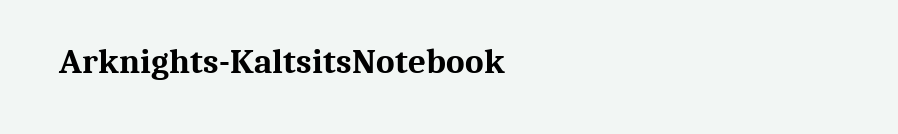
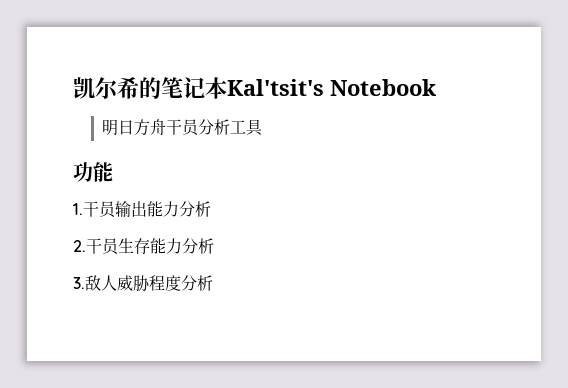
- Arknights-KaltsitsNotebook
+ 凯尔希的笔记本Kal'tsit's Notebook
+ 明日方舟干员分析工具
+ 功能
+ 1.干员输出能力分析
+ 2.干员生存能力分析
+ 3.敌人威胁程度分析

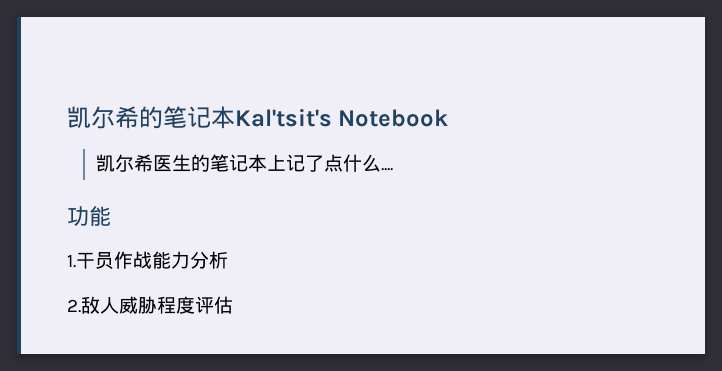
- 明日方舟干员分析工具
+ 凯尔希医生的笔记本上记了点什么....
- 1.干员输出能力分析
+ 1.干员作战能力分析
- 2.干员生存能力分析
- 3.敌人威胁程度分析
+ 2.敌人威胁程度评估

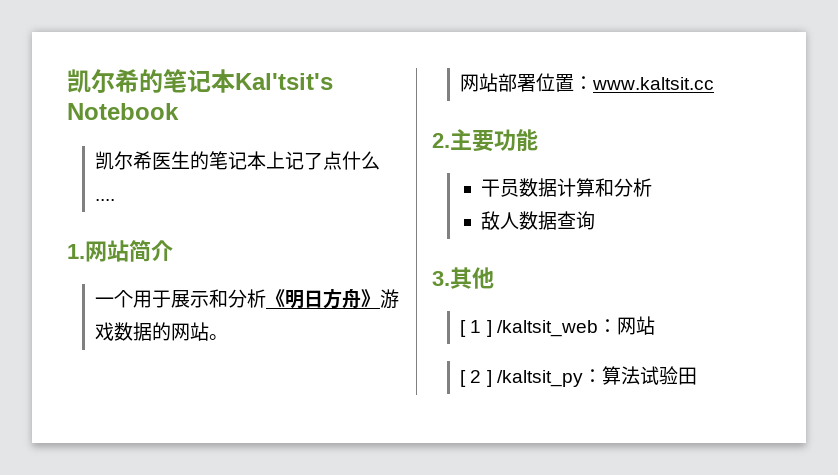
- 功能
- 1.干员作战能力分析
- 2.敌人威胁程度评估
+ 1.网站简介
+ 一个用于展示和分析《明日方舟》游戏数据的网站。
+ 网站部署位置：www.kaltsit.cc
+ 2.主要功能
+ 干员数据计算和分析
+ 敌人数据查询
+ 3.其他
+ [ 1 ] /kaltsit_web：网站
+ [ 2 ] /kaltsit_py：算法试验田

